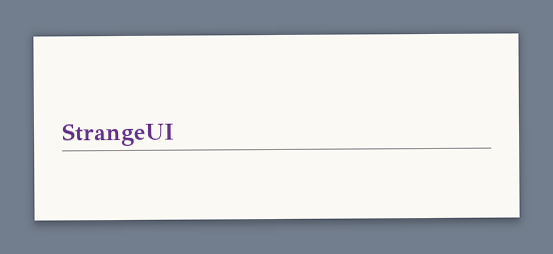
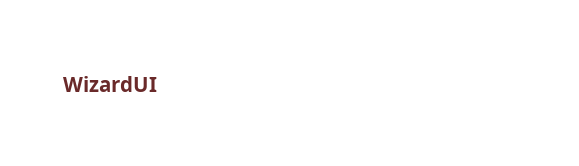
- StrangeUI
+ WizardUI

